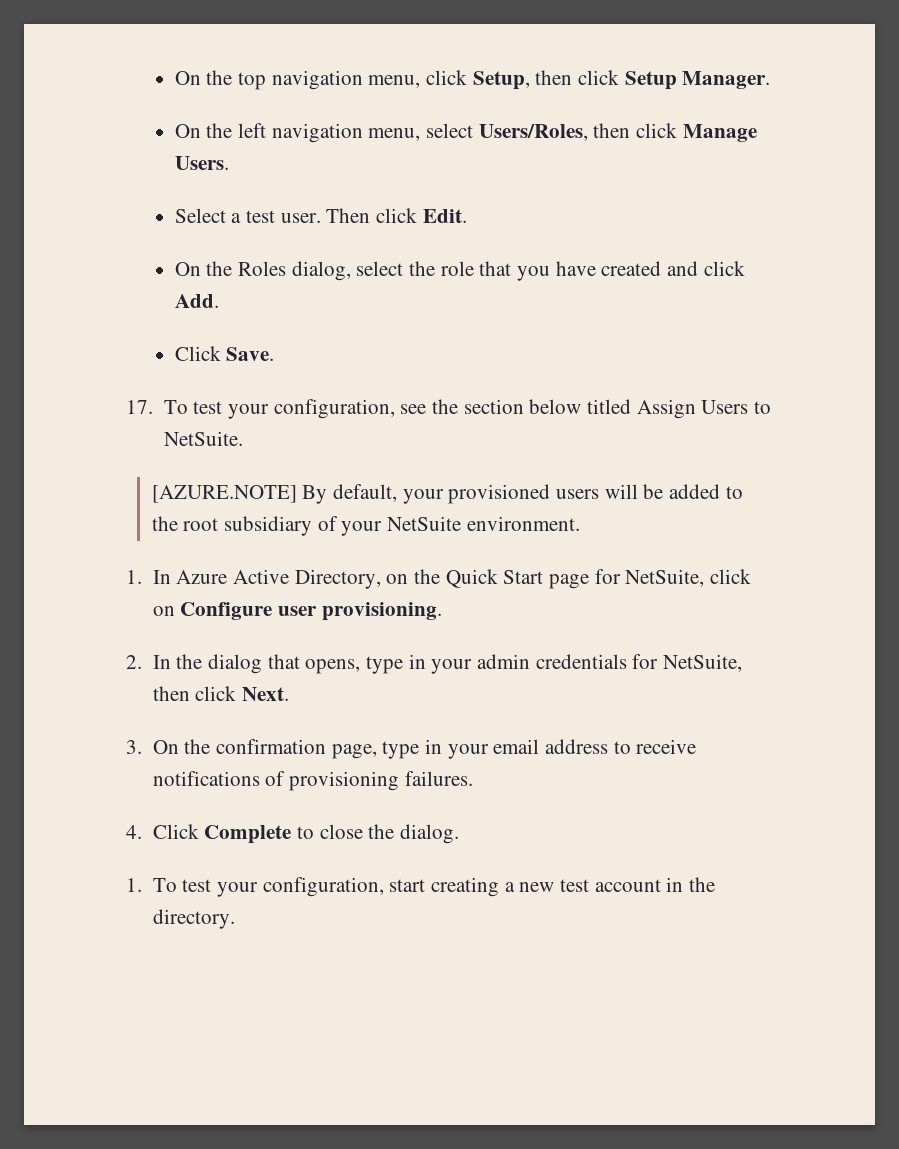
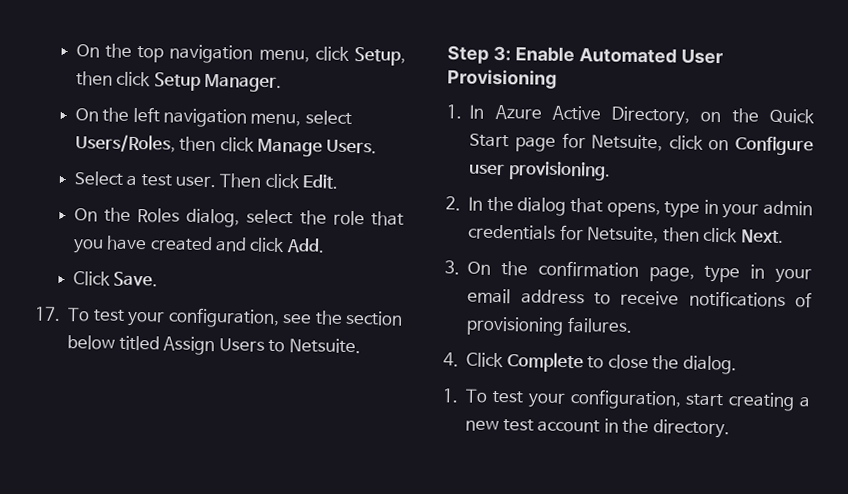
- 17. To test your configuration, see the section below titled Assign Users to NetSuite.
- [AZURE.NOTE] By default, your provisioned users will be added to the root subsidiary of your NetSuite environment.
+ 17. To test your configuration, see the section below titled Assign Users to Netsuite.
+ Step 3: Enable Automated User Provisioning
- 1. In Azure Active Directory, on the Quick Start page for NetSuite, click on Configure user provisioning.
+ 1. In Azure Active Directory, on the Quick Start page for Netsuite, click on Configure user provisioning.
- 2. In the dialog that opens, type in your admin credentials for NetSuite, then click Next.
+ 2. In the dialog that opens, type in your admin credentials for Netsuite, then click Next.

